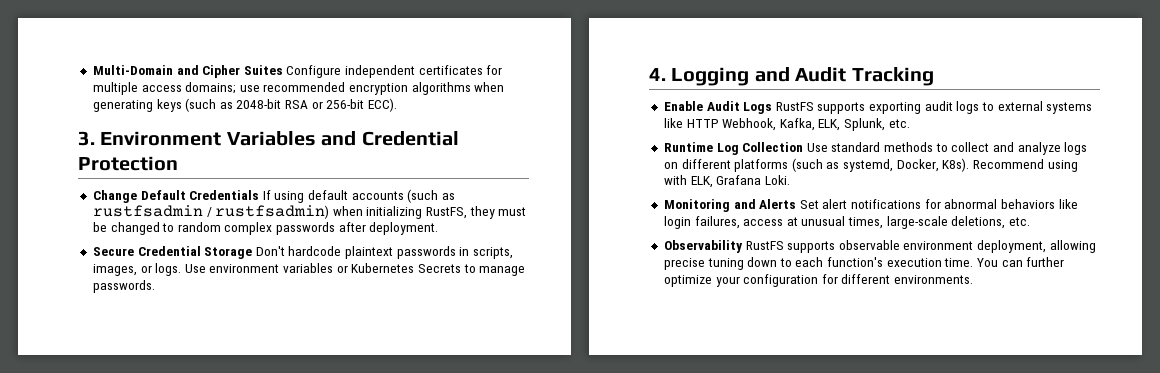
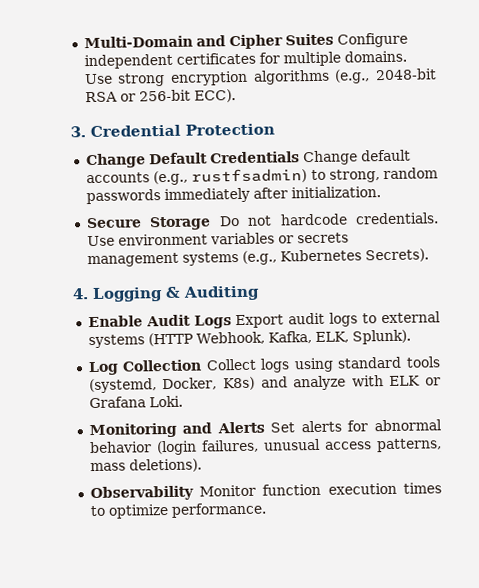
- Multi-Domain and Cipher Suites Configure independent certificates for multiple access domains; use recommended encryption algorithms when generating keys (such as 2048-bit RSA or 256-bit ECC).
+ Multi-Domain and Cipher Suites Configure independent certificates for multiple domains. Use strong encryption algorithms (e.g., 2048-bit RSA or 256-bit ECC).
- 3. Environment Variables and Credential Protection
+ 3. Credential Protection
- Change Default Credentials If using default accounts (such as rustfsadmin / rustfsadmin) when initializing RustFS, they must be changed to random complex passwords after deployment.
- Secure Credential Storage Don't hardcode plaintext passwords in scripts, images, or logs. Use environment variables or Kubernetes Secrets to manage passwords.
+ Change Default Credentials Change default accounts (e.g., rustfsadmin) to strong, random passwords immediately after initialization.
+ Secure Storage Do not hardcode credentials. Use environment variables or secrets management systems (e.g., Kubernetes Secrets).
- 4. Logging and Audit Tracking
+ 4. Logging & Auditing
- Enable Audit Logs RustFS supports exporting audit logs to external systems like HTTP Webhook, Kafka, ELK, Splunk, etc.
- Runtime Log Collection Use standard methods to collect and analyze logs on different platforms (such as systemd, Docker, K8s). Recommend using with ELK, Grafana Loki.
+ Enable Audit Logs Export audit logs to external systems (HTTP Webhook, Kafka, ELK, Splunk).
+ Log Collection Collect logs using standard tools (systemd, Docker, K8s) and analyze with ELK or Grafana Loki.
- Monitoring and Alerts Set alert notifications for abnormal behaviors like login failures, access at unusual times, large-scale deletions, etc.
- Observability RustFS supports observable environment deployment, allowing precise tuning down to each function's execution time. You can further optimize your configuration for different environments.
+ Monitoring and Alerts Set alerts for abnormal behavior (login failures, unusual access patterns, mass deletions).
+ Observability Monitor function execution times to optimize performance.

